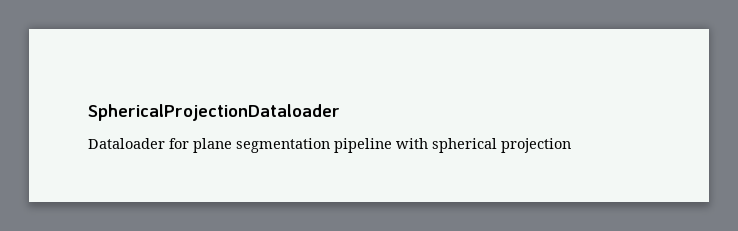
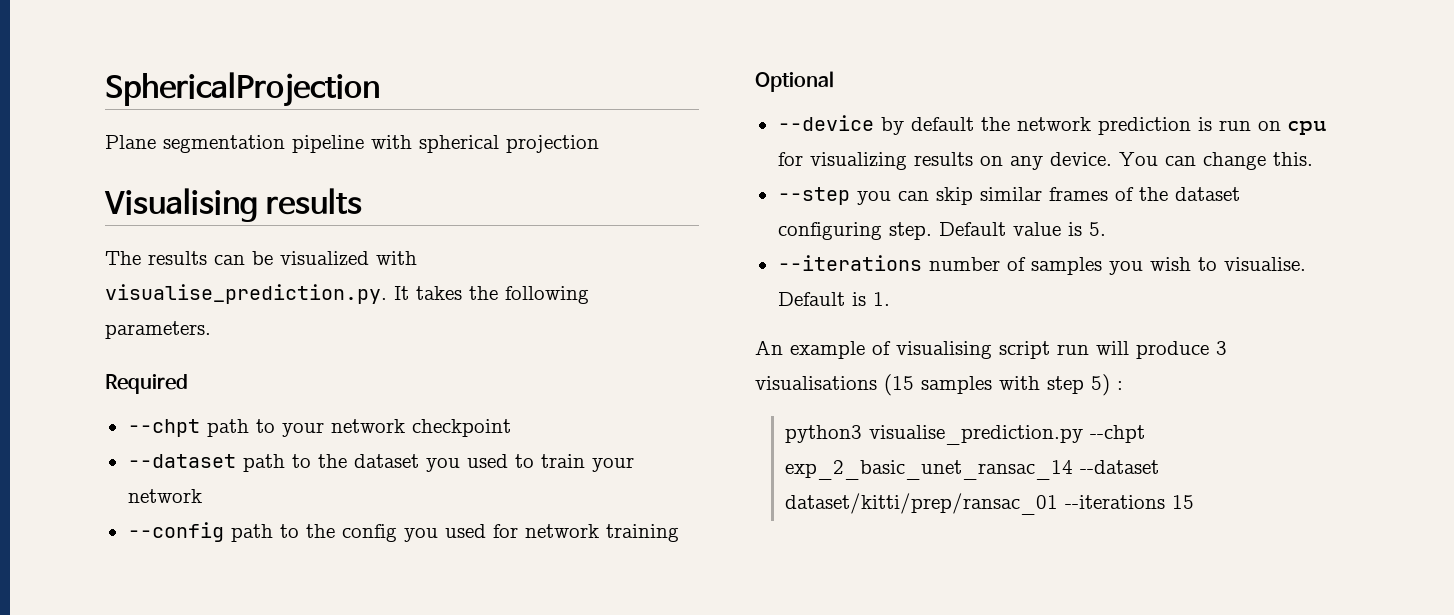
- SphericalProjectionDataloader
- Dataloader for plane segmentation pipeline with spherical projection
+ SphericalProjection
+ Plane segmentation pipeline with spherical projection
+ Visualising results
+ The results can be visualized with visualise_prediction.py. It takes the following parameters.
+ Required
+ --chpt path to your network checkpoint
+ --dataset path to the dataset you used to train your network
+ --config path to the config you used for network training
+ Optional
+ --device by default the network prediction is run on cpu for visualizing results on any device. You can change this.
+ --step you can skip similar frames of the dataset configuring step. Default value is 5.
+ --iterations number of samples you wish to visualise. Default is 1.
+ An example of visualising script run will produce 3 visualisations (15 samples with step 5) :
+ python3 visualise_prediction.py --chpt exp_2_basic_unet_ransac_14 --dataset dataset/kitti/prep/ransac_01 --iterations 15

